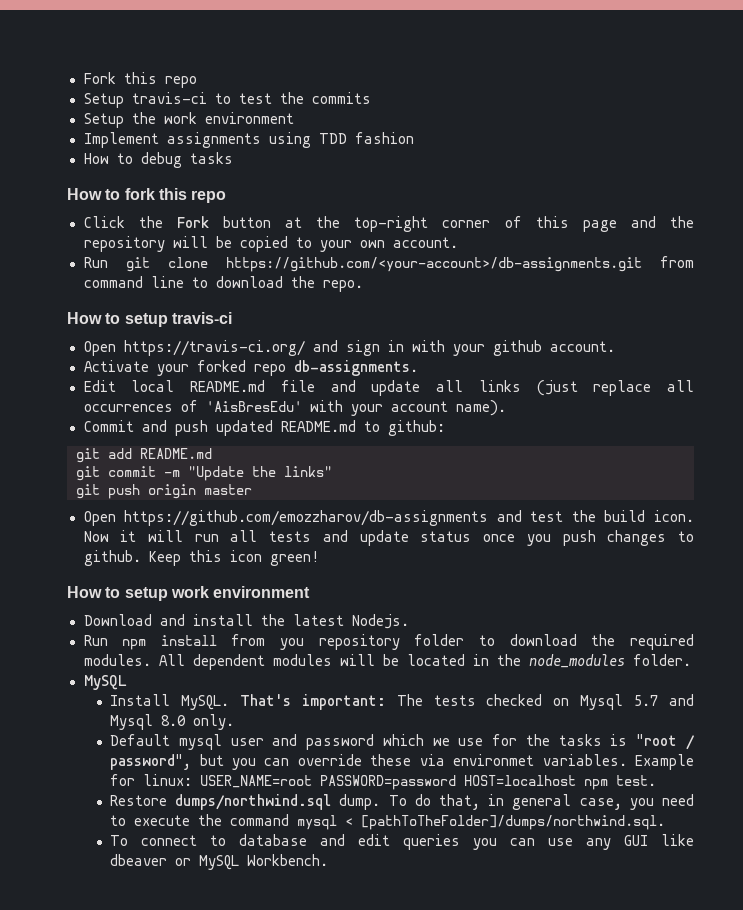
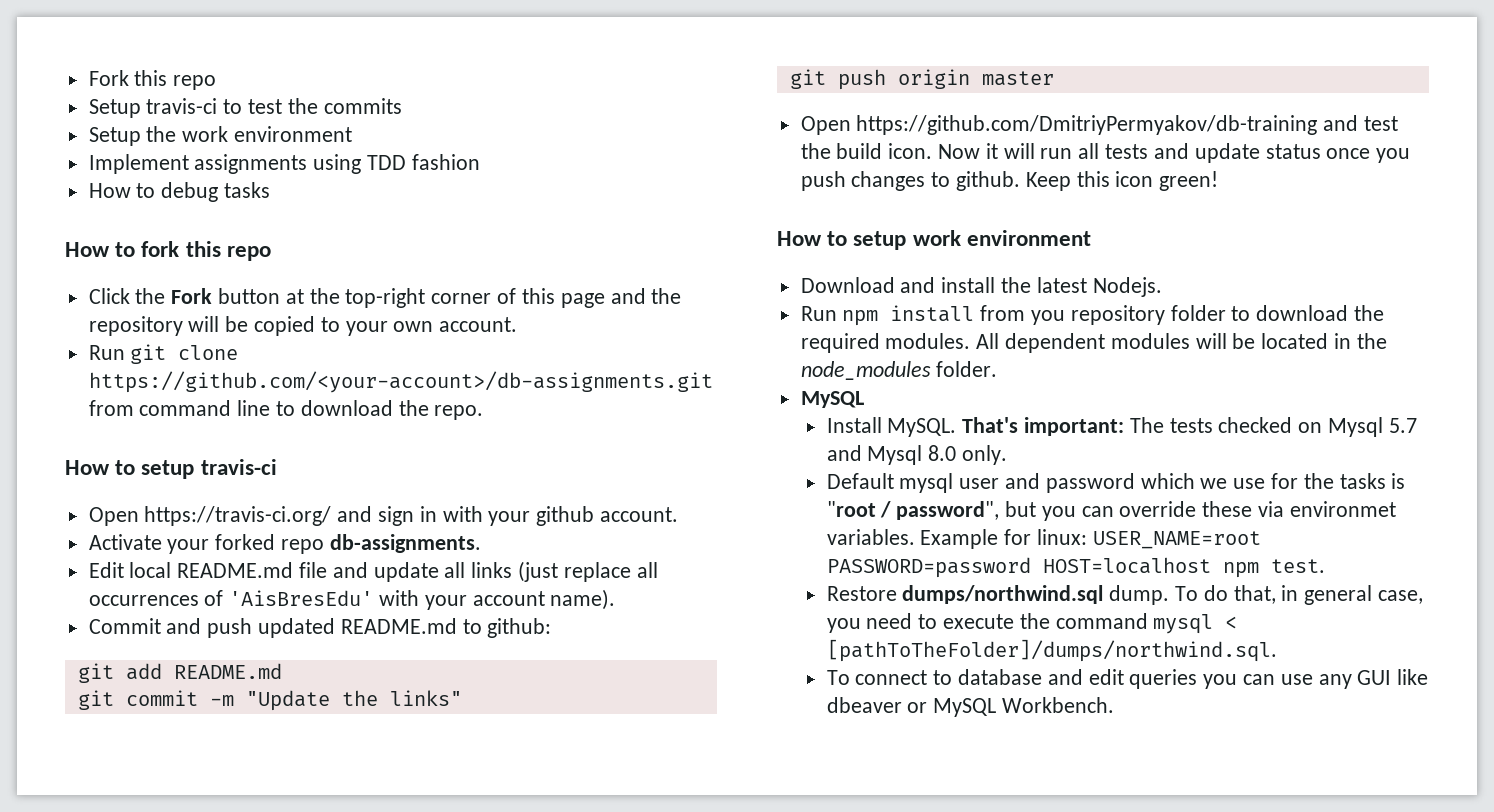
- Open https://github.com/emozzharov/db-assignments and test the build icon.
+ Open https://github.com/DmitriyPermyakov/db-training and test the build icon.

